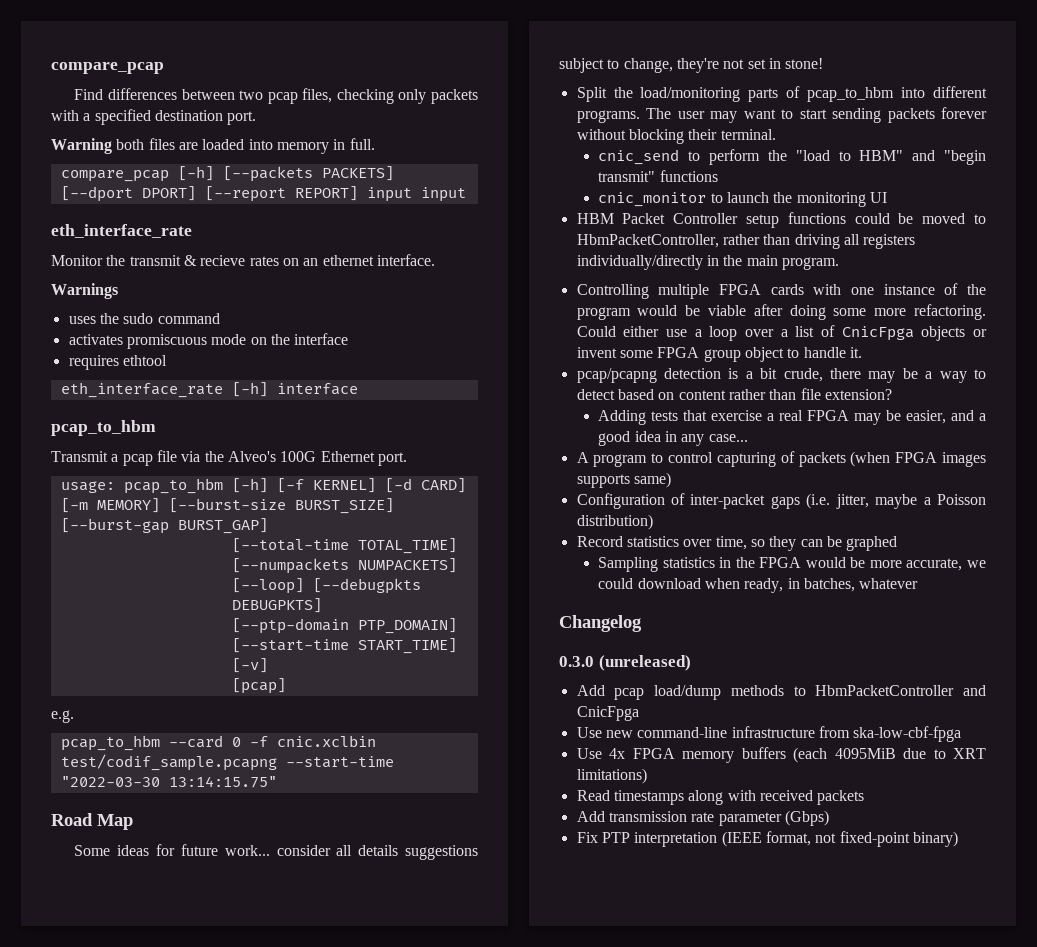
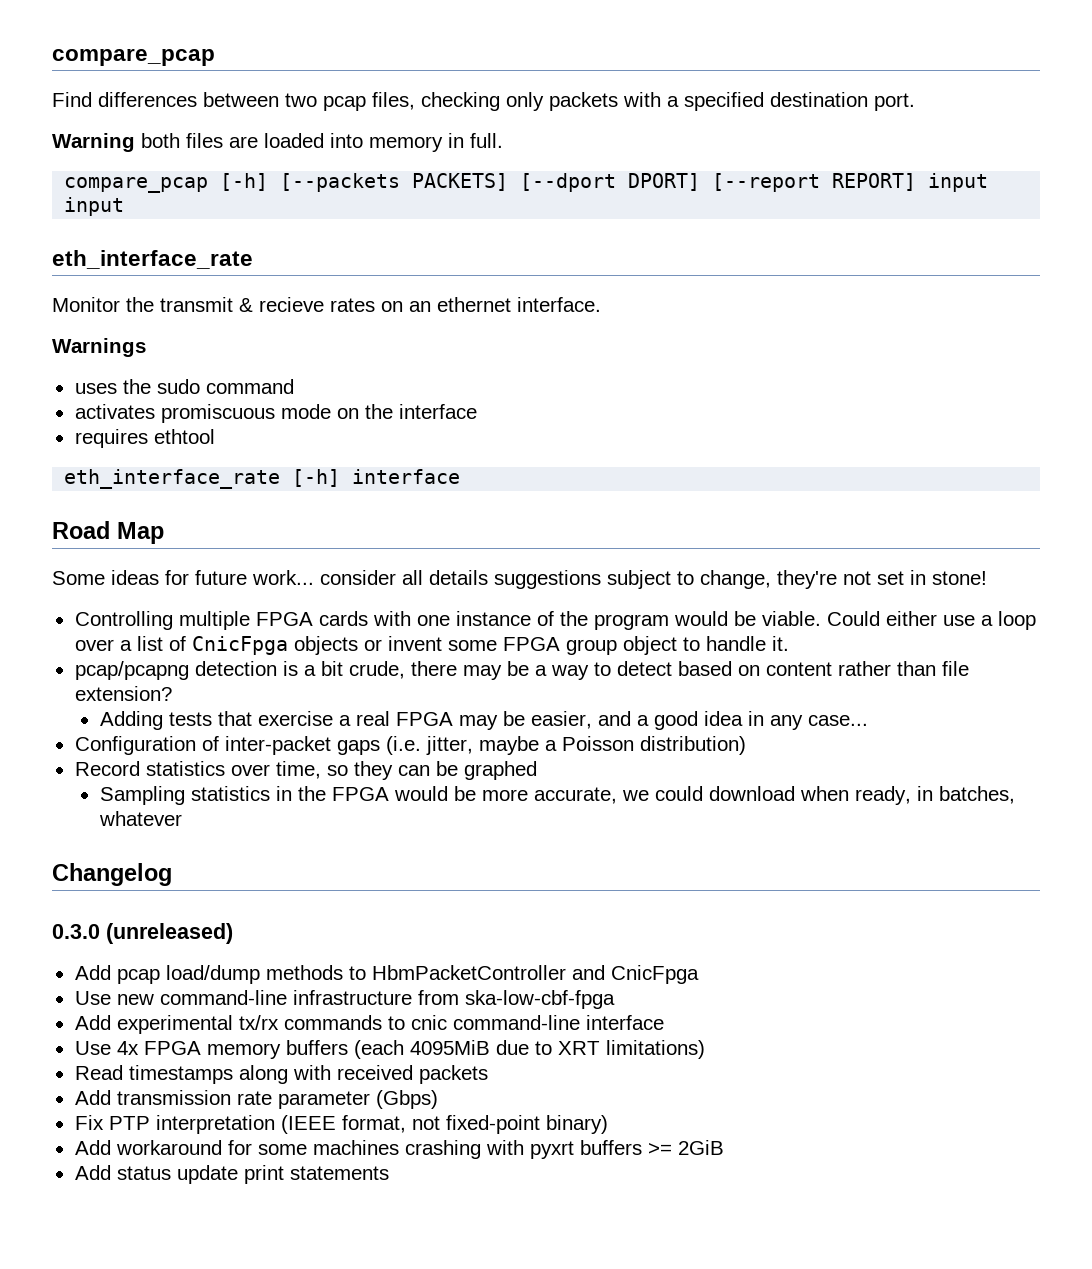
  eth_interface_rate [-h] interface
- pcap_to_hbm
- Transmit a pcap file via the Alveo's 100G Ethernet port.
- usage: pcap_to_hbm [-h] [-f KERNEL] [-d CARD] [-m MEMORY] [--burst-size BURST_SIZE] [--burst-gap BURST_GAP]
- [--total-time TOTAL_TIME] [--numpackets NUMPACKETS] [--loop] [--debugpkts DEBUGPKTS]
- [--ptp-domain PTP_DOMAIN] [--start-time START_TIME] [-v]
- [pcap]
- e.g.
- pcap_to_hbm --card 0 -f cnic.xclbin test/codif_sample.pcapng --start-time "2022-03-30 13:14:15.75"
- Split the load/monitoring parts of pcap_to_hbm into different programs. The user may want to start sending packets forever without blocking their terminal.
- cnic_send to perform the "load to HBM" and "begin transmit" functions
- cnic_monitor to launch the monitoring UI
- HBM Packet Controller setup functions could be moved to HbmPacketController, rather than driving all registers individually/directly in the main program.
- Controlling multiple FPGA cards with one instance of the program would be viable after doing some more refactoring.
+ Controlling multiple FPGA cards with one instance of the program would be viable.
- A program to control capturing of packets (when FPGA images supports same)
+ Add experimental tx/rx commands to cnic command-line interface
+ Add workaround for some machines crashing with pyxrt buffers >= 2GiB
+ Add status update print statements

